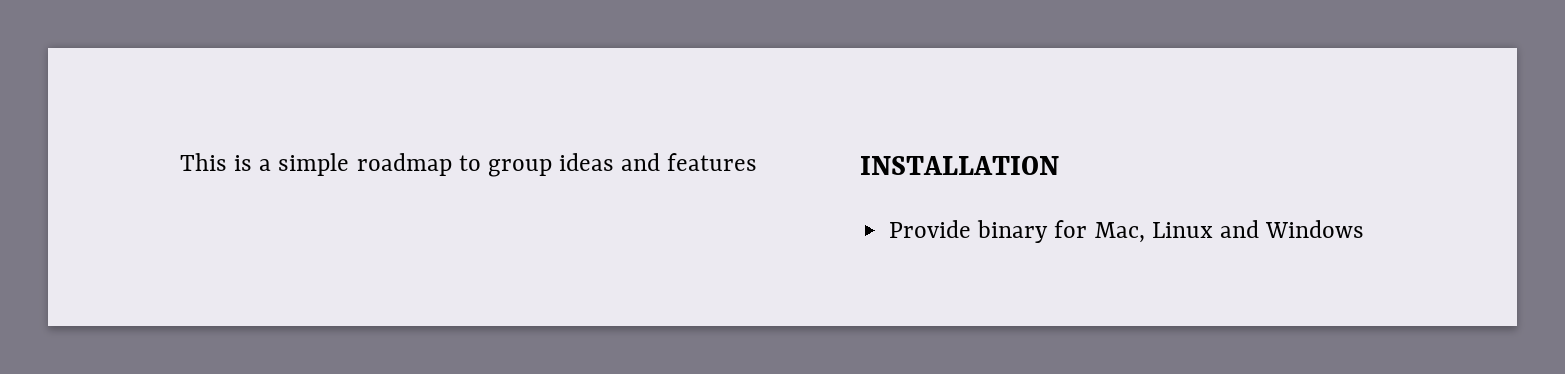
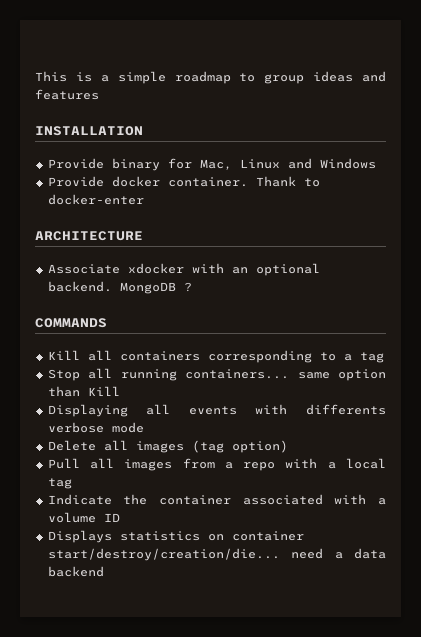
+ Provide docker container. Thank to docker-enter
+ ARCHITECTURE
+ Associate xdocker with an optional backend. MongoDB ?
+ COMMANDS
+ Kill all containers corresponding to a tag
+ Stop all running containers... same option than Kill
+ Displaying all events with differents verbose mode
+ Delete all images (tag option)
+ Pull all images from a repo with a local tag
+ Indicate the container associated with a volume ID
+ Displays statistics on container start/destroy/creation/die... need a data backend

